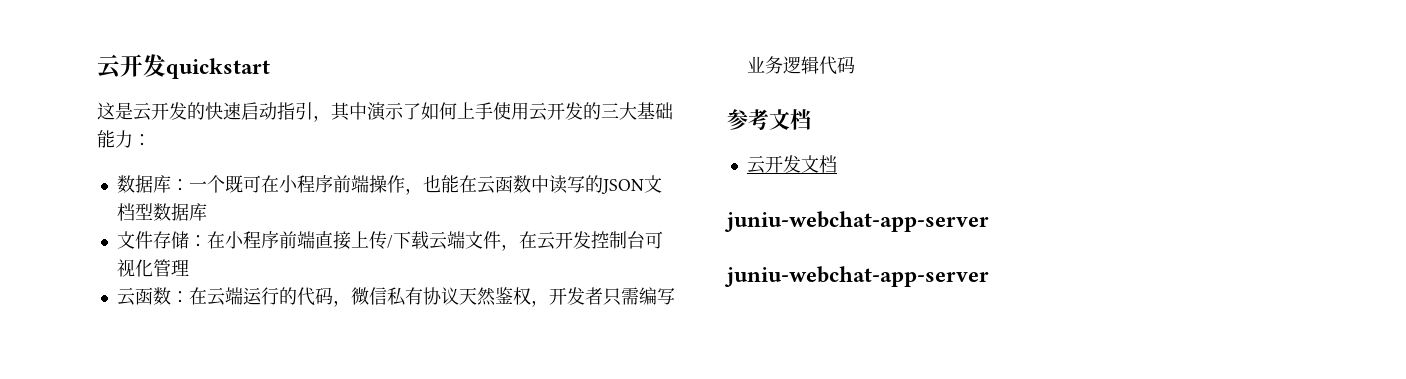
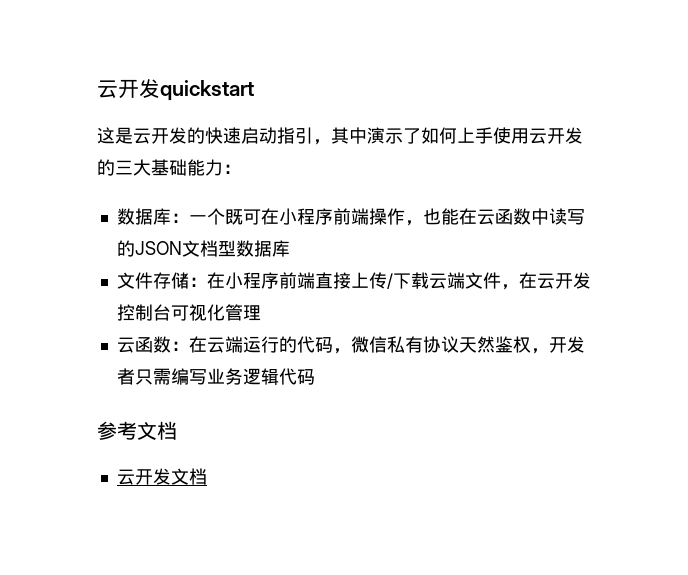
  云开发文档
- juniu-webchat-app-server
- juniu-webchat-app-server

